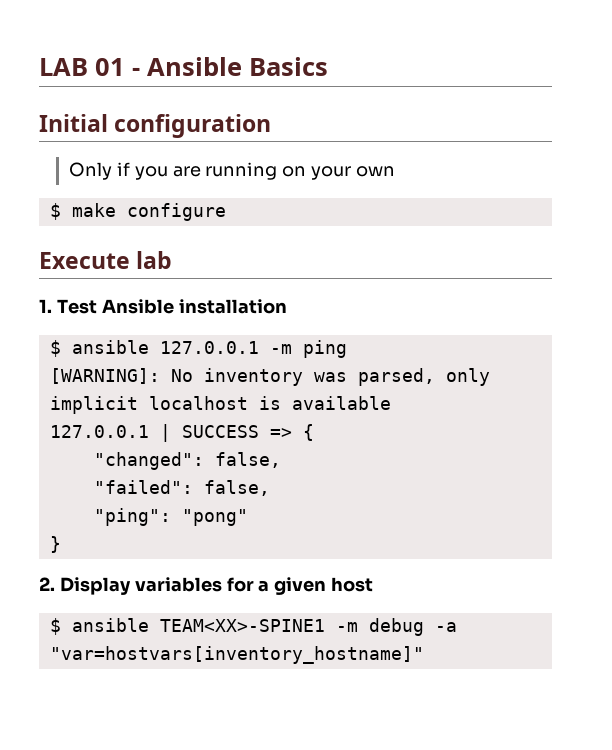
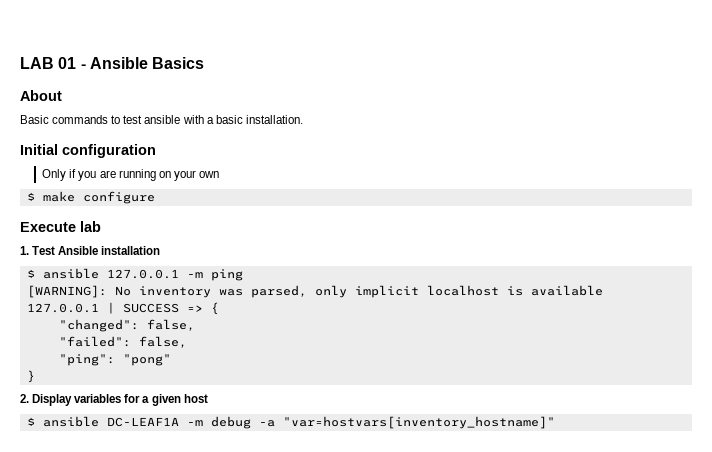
+ About
+ Basic commands to test ansible with a basic installation.
- $ ansible TEAM<XX>-SPINE1 -m debug -a "var=hostvars[inventory_hostname]"
+ $ ansible DC-LEAF1A -m debug -a "var=hostvars[inventory_hostname]"

